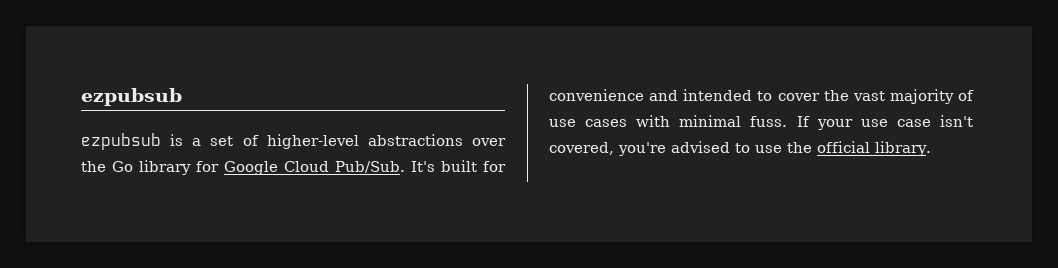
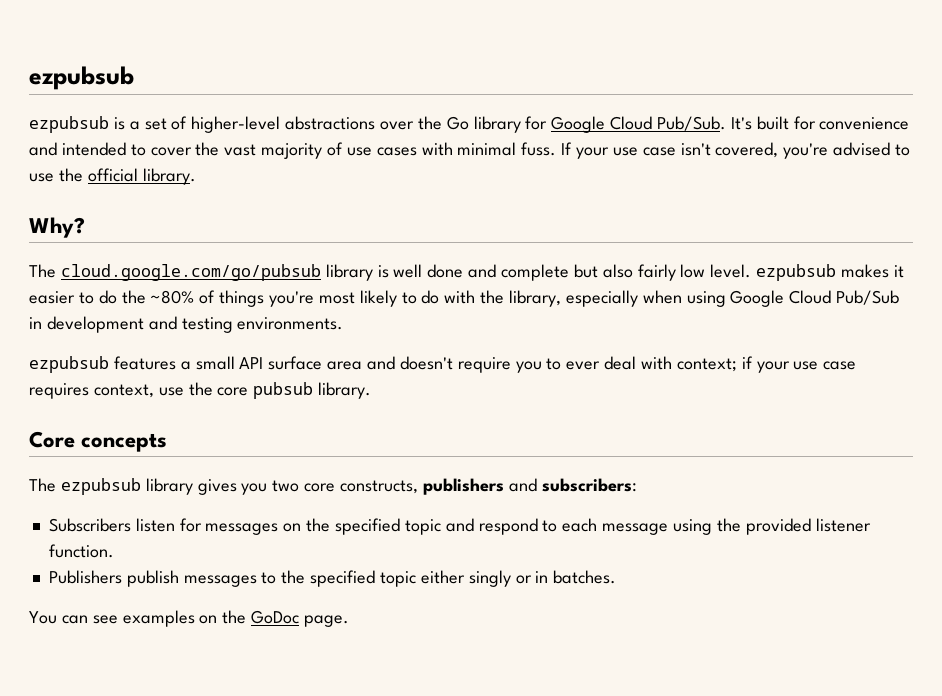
+ Why?
+ The cloud.google.com/go/pubsub library is well done and complete but also fairly low level. ezpubsub makes it easier to do the ~80% of things you're most likely to do with the library, especially when using Google Cloud Pub/Sub in development and testing environments.
+ ezpubsub features a small API surface area and doesn't require you to ever deal with context; if your use case requires context, use the core pubsub library.
+ Core concepts
+ The ezpubsub library gives you two core constructs, publishers and subscribers:
+ Subscribers listen for messages on the specified topic and respond to each message using the provided listener function.
+ Publishers publish messages to the specified topic either singly or in batches.
+ You can see examples on the GoDoc page.

